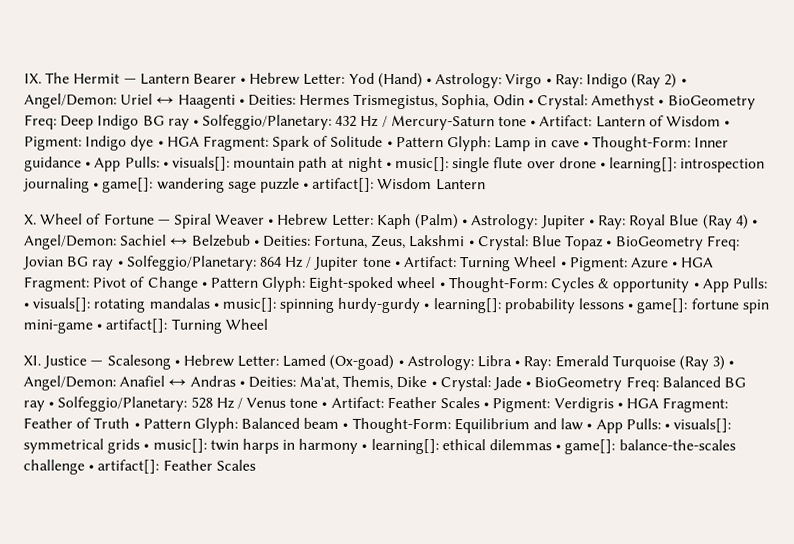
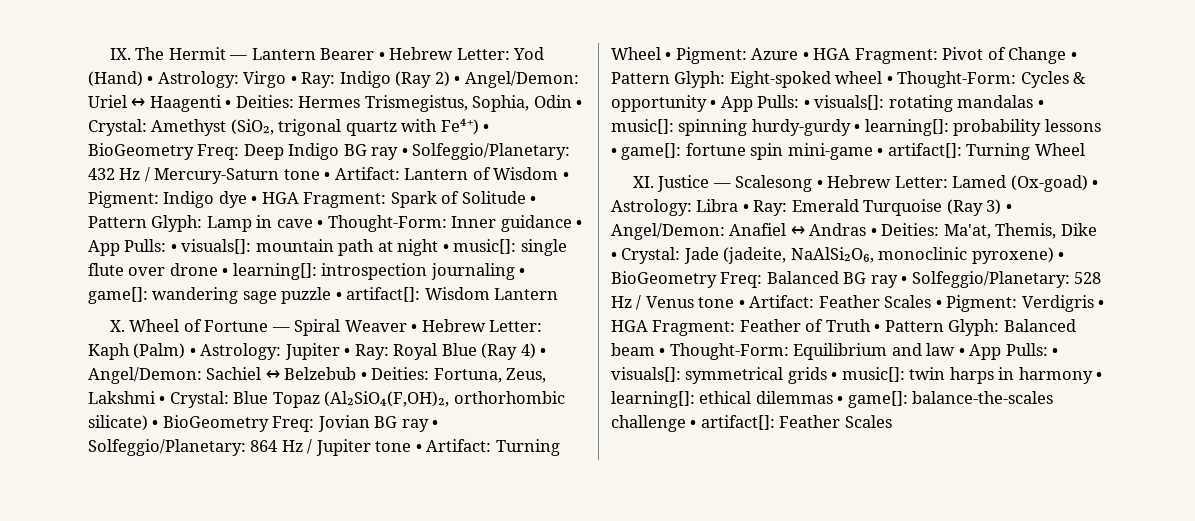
- Amethyst • BioGeometry Freq:
+ Amethyst (SiO₂, trigonal quartz with Fe⁴⁺) • BioGeometry Freq:
- Blue Topaz • BioGeometry Freq:
+ Blue Topaz (Al₂SiO₄(F,OH)₂, orthorhombic silicate) • BioGeometry Freq:
- Jade • BioGeometry Freq:
+ Jade (jadeite, NaAlSi₂O₆, monoclinic pyroxene) • BioGeometry Freq:

